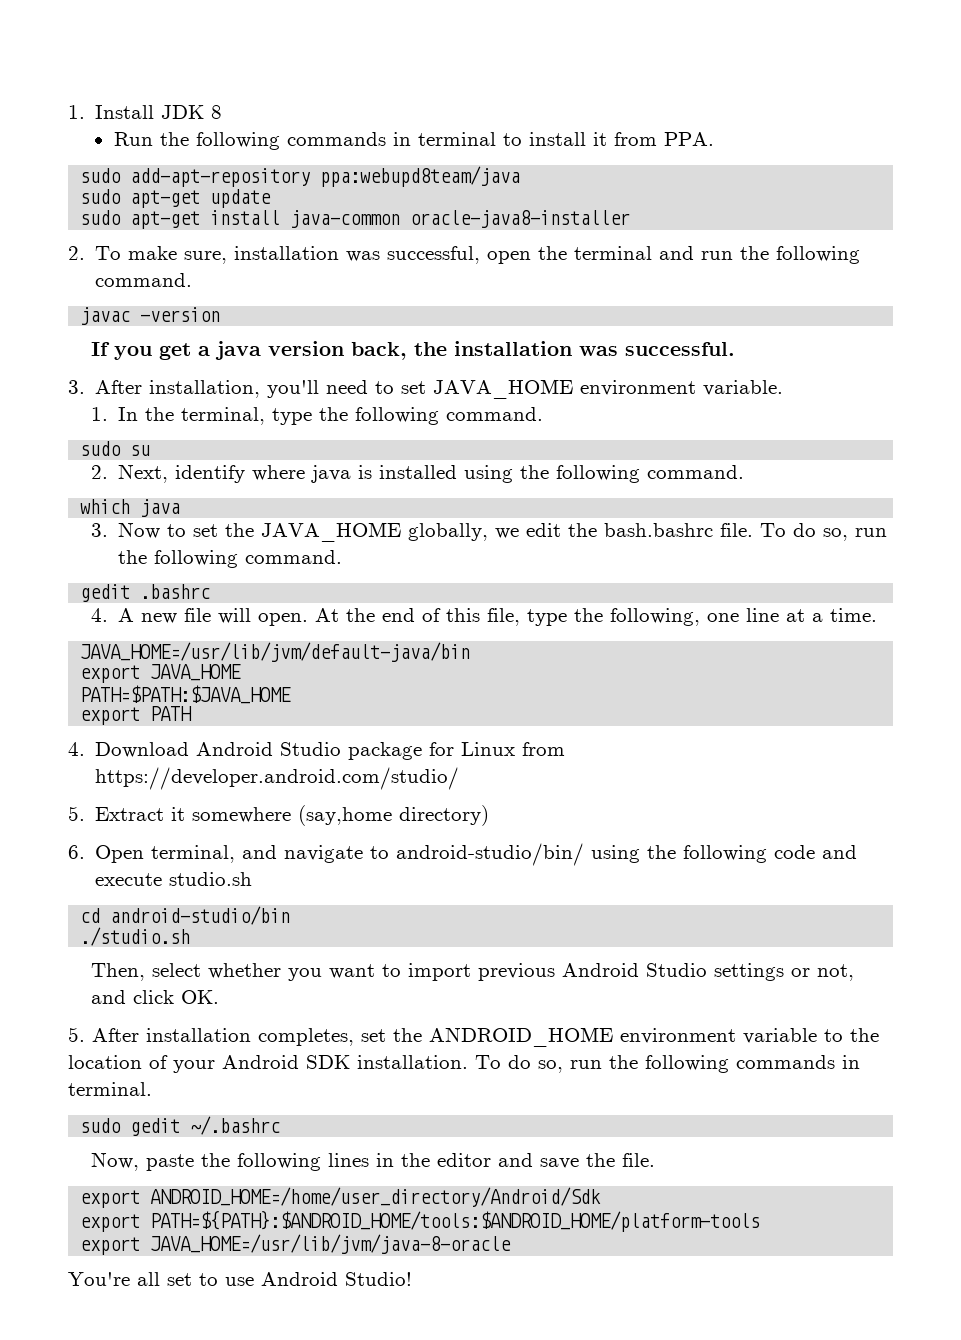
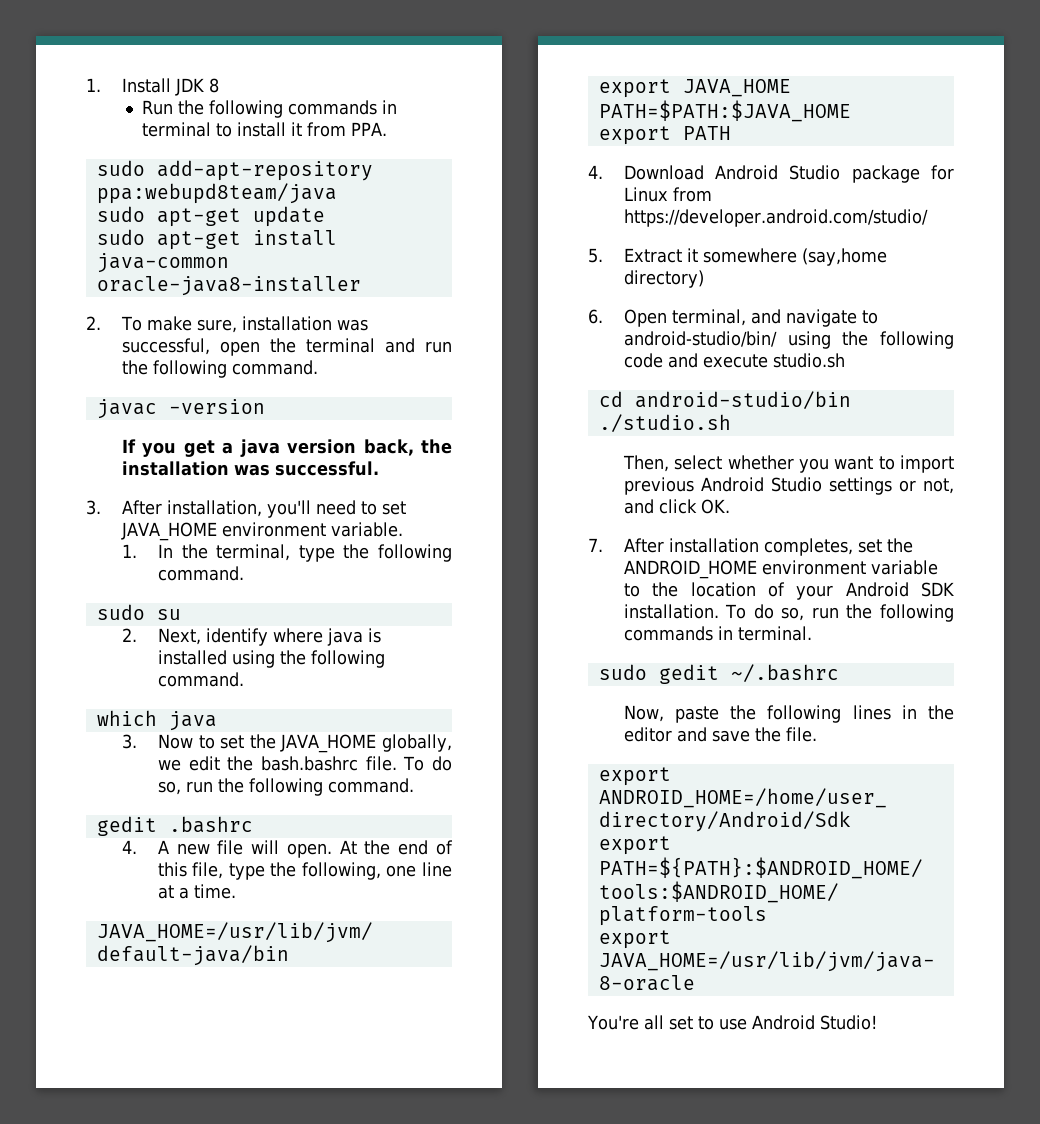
- 5. After installation completes, set the ANDROID_HOME environment variable to the location of your Android SDK installation.
+ 7. After installation completes, set the ANDROID_HOME environment variable to the location of your Android SDK installation.

